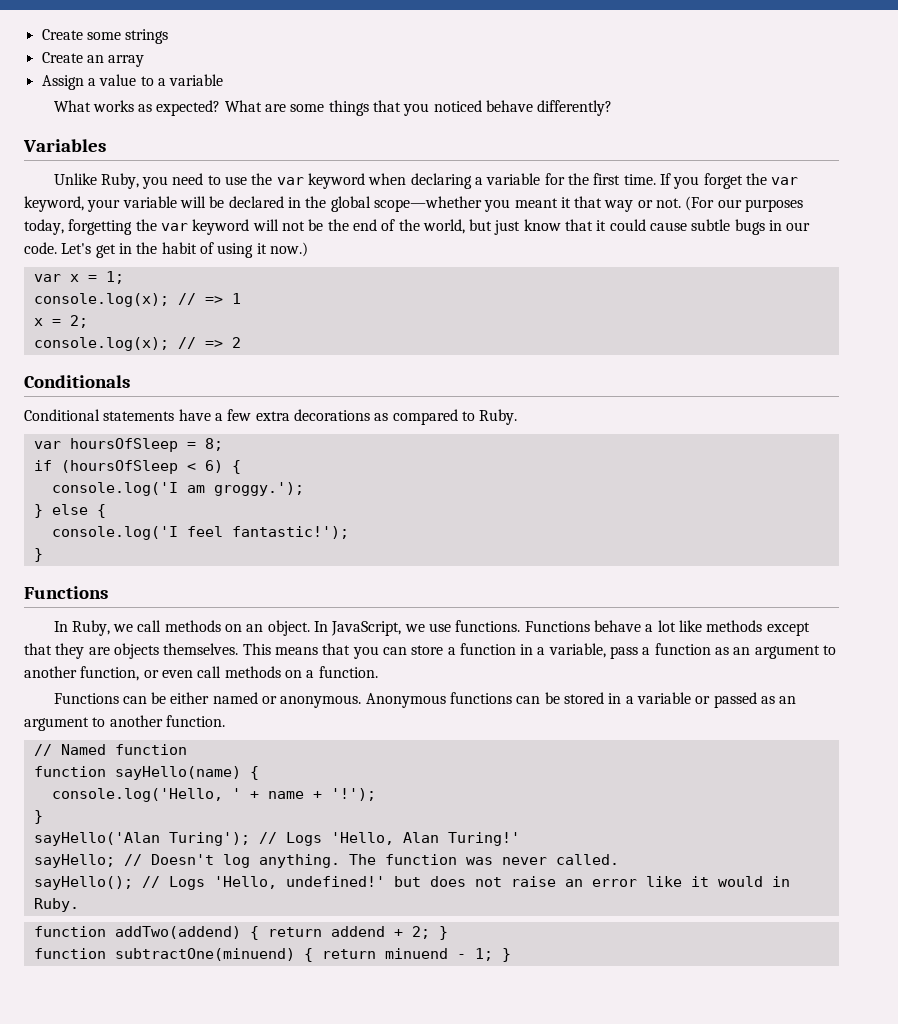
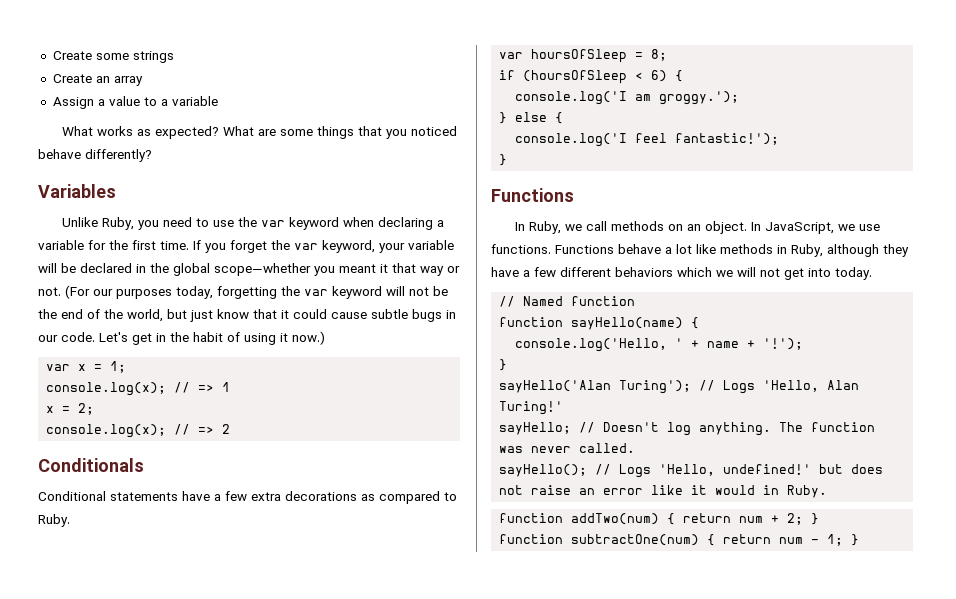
- Functions behave a lot like methods except that they are objects themselves. This means that you can store a function in a variable, pass a function as an argument to another function, or even call methods on a function.
- Functions can be either named or anonymous. Anonymous functions can be stored in a variable or passed as an argument to another function.
+ Functions behave a lot like methods in Ruby, although they have a few different behaviors which we will not get into today.
- function addTwo(addend) { return addend + 2; }
+ function addTwo(num) { return num + 2; }
- function subtractOne(minuend) { return minuend - 1; }
+ function subtractOne(num) { return num - 1; }

